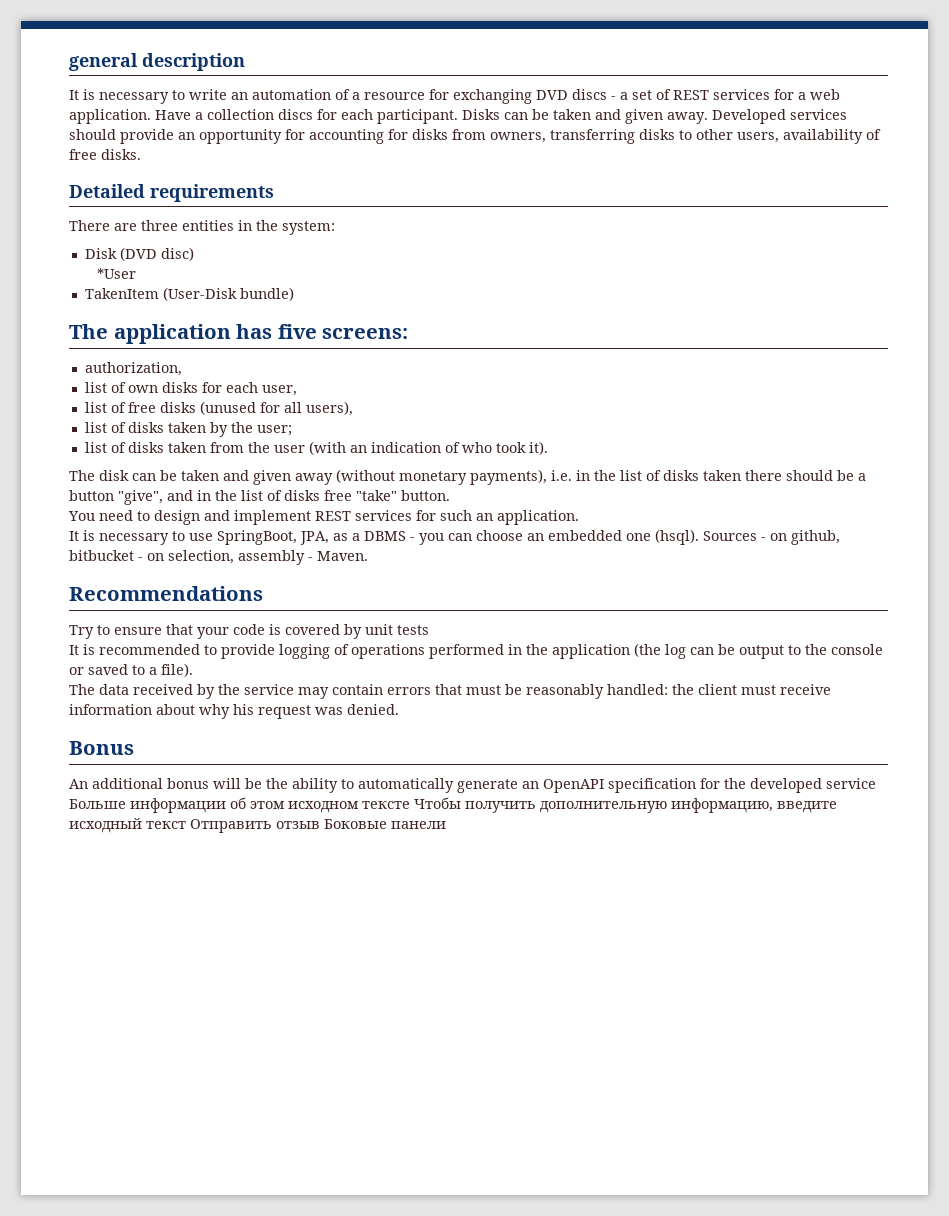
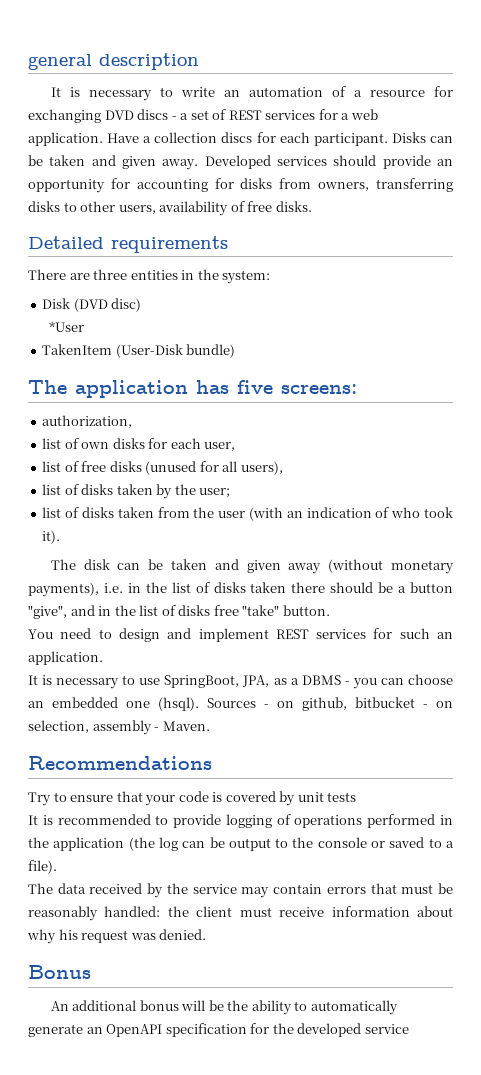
- An additional bonus will be the ability to automatically generate an OpenAPI specification for the developed service Больше информации об этом исходном тексте Чтобы получить дополнительную информацию, введите исходный текст Отправить отзыв Боковые панели
+ An additional bonus will be the ability to automatically generate an OpenAPI specification for the developed service

